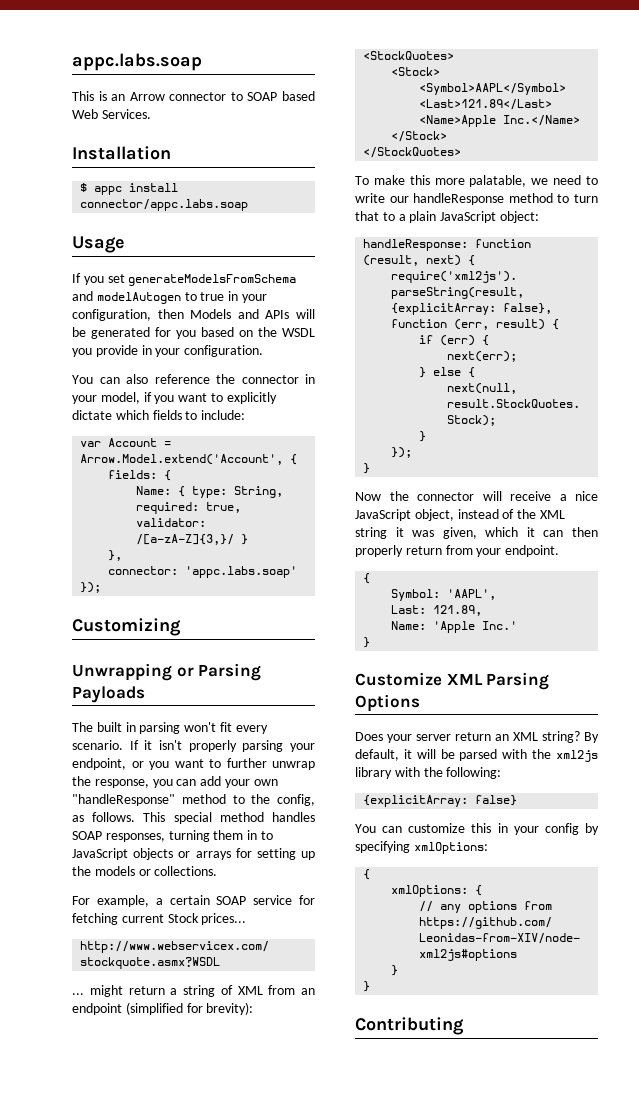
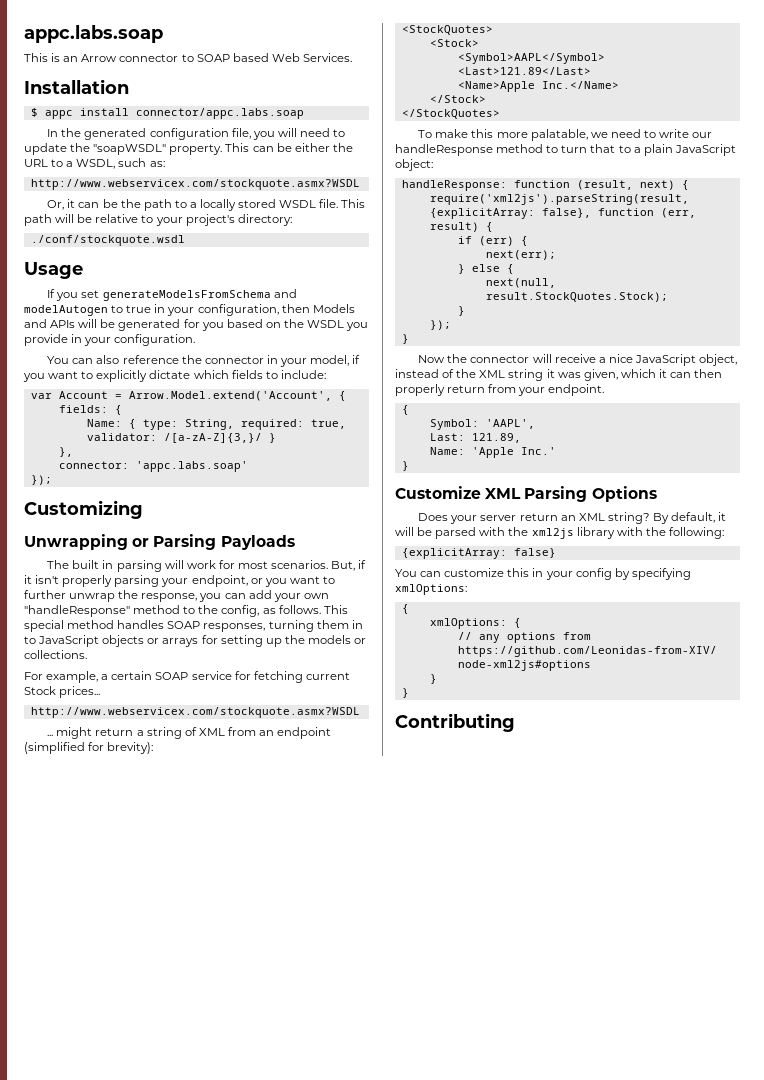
+ In the generated configuration file, you will need to update the "soapWSDL" property. This can be either the URL to a WSDL, such as:
+ http://www.webservicex.com/stockquote.asmx?WSDL
+ Or, it can be the path to a locally stored WSDL file. This path will be relative to your project's directory:
+ ./conf/stockquote.wsdl
- The built in parsing won't fit every scenario. If it isn't properly parsing your endpoint, or you want to further unwrap the response, you can add your own "handleResponse" method to the config, as follows.
+ The built in parsing will work for most scenarios. But, if it isn't properly parsing your endpoint, or you want to further unwrap the response, you can add your own "handleResponse" method to the config, as follows.

